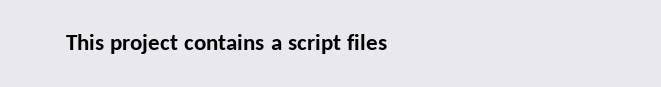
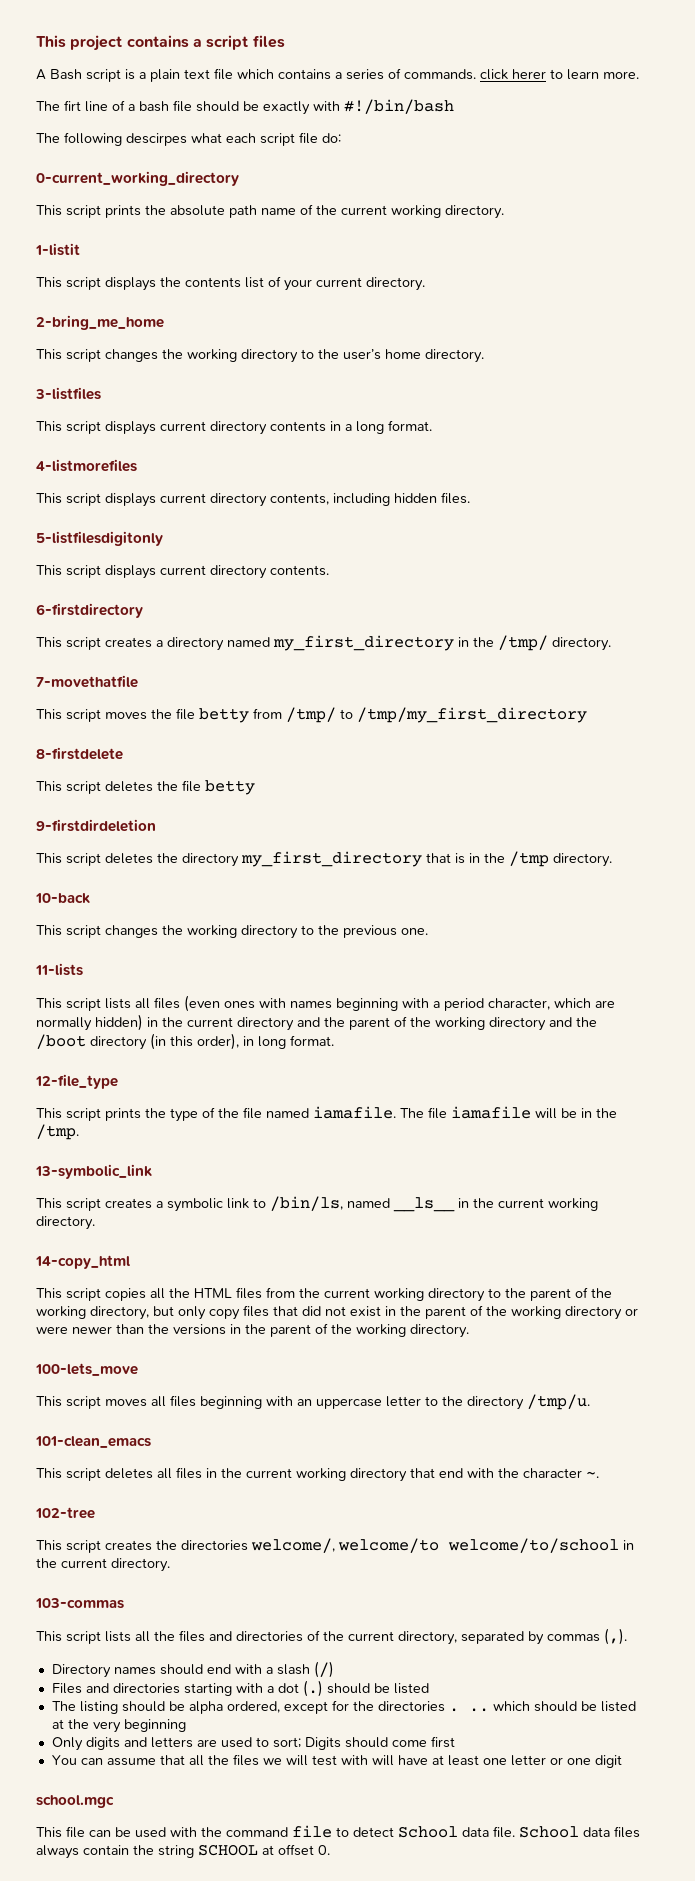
+ A Bash script is a plain text file which contains a series of commands. click herer to learn more.
+ The firt line of a bash file should be exactly with #!/bin/bash
+ The following descirpes what each script file do:
+ 0-current_working_directory
+ This script prints the absolute path name of the current working directory.
+ 1-listit
+ This script displays the contents list of your current directory.
+ 2-bring_me_home
+ This script changes the working directory to the user’s home directory.
+ 3-listfiles
+ This script displays current directory contents in a long format.
+ 4-listmorefiles
+ This script displays current directory contents, including hidden files.
+ 5-listfilesdigitonly
+ This script displays current directory contents.
+ 6-firstdirectory
+ This script creates a directory named my_first_directory in the /tmp/ directory.
+ 7-movethatfile
+ This script moves the file betty from /tmp/ to /tmp/my_first_directory
+ 8-firstdelete
+ This script deletes the file betty
+ 9-firstdirdeletion
+ This script deletes the directory my_first_directory that is in the /tmp directory.
+ 10-back
+ This script changes the working directory to the previous one.
+ 11-lists
+ This script lists all files (even ones with names beginning with a period character, which are normally hidden) in the current directory and the parent of the working directory and the /boot directory (in this order), in long format.
+ 12-file_type
+ This script prints the type of the file named iamafile. The file iamafile will be in the /tmp.
+ 13-symbolic_link
+ This script creates a symbolic link to /bin/ls, named __ls__ in the current working directory.
+ 14-copy_html
+ This script copies all the HTML files from the current working directory to the parent of the working directory, but only copy files that did not exist in the parent of the working directory or were newer than the versions in the parent of the working directory.
+ 100-lets_move
+ This script moves all files beginning with an uppercase letter to the directory /tmp/u.
+ 101-clean_emacs
+ This script deletes all files in the current working directory that end with the character ~.
+ 102-tree
+ This script creates the directories welcome/, welcome/to welcome/to/school in the current directory.
+ 103-commas
+ This script lists all the files and directories of the current directory, separated by commas (,).
+ Directory names should end with a slash (/)
+ Files and directories starting with a dot (.) should be listed
+ The listing should be alpha ordered, except for the directories . .. which should be listed at the very beginning
+ Only digits and letters are used to sort; Digits should come first
+ You can assume that all the files we will test with will have at least one letter or one digit
+ school.mgc
+ This file can be used with the command file to detect School data file. School data files always contain the string SCHOOL at offset 0.

